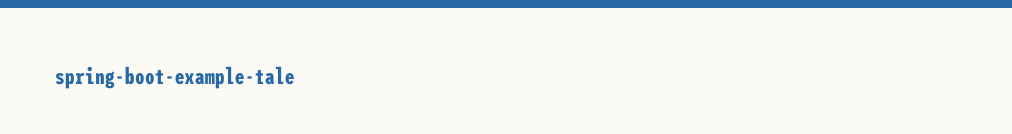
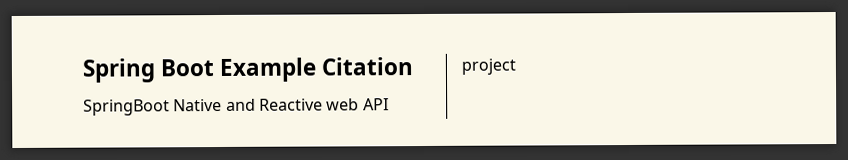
- spring-boot-example-tale
+ Spring Boot Example Citation
+ SpringBoot Native and Reactive web API project

